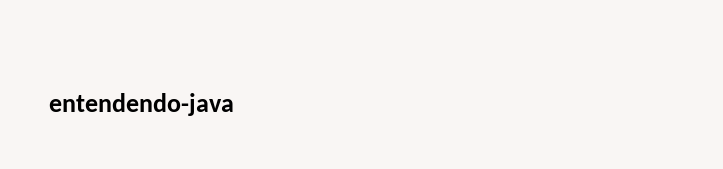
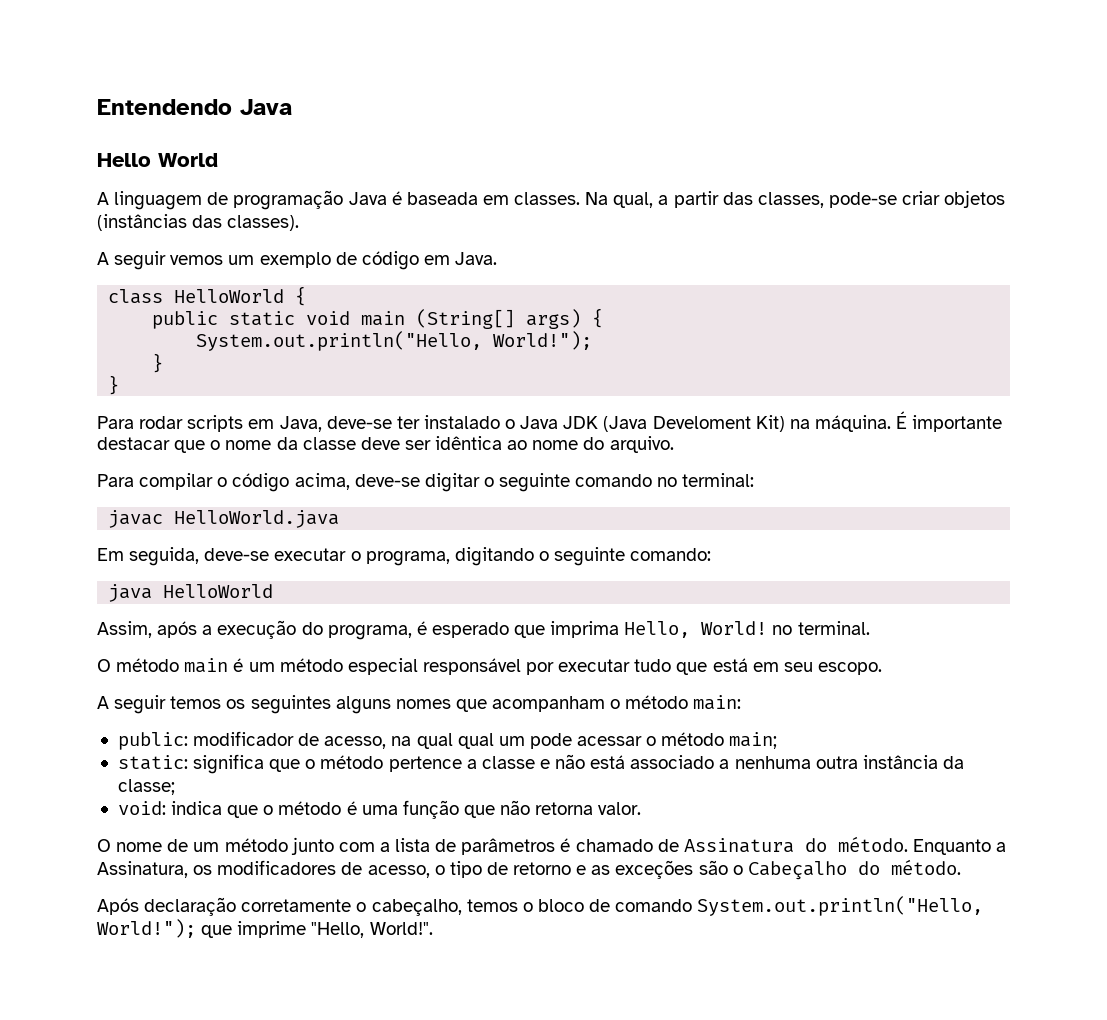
- entendendo-java
+ Entendendo Java
+ Hello World
+ A linguagem de programação Java é baseada em classes. Na qual, a partir das classes, pode-se criar objetos (instâncias das classes).
+ A seguir vemos um exemplo de código em Java.
+ class HelloWorld {
+ public static void main (String[] args) {
+ System.out.println("Hello, World!");
+ }
+ }
+ Para rodar scripts em Java, deve-se ter instalado o Java JDK (Java Develoment Kit) na máquina. É importante destacar que o nome da classe deve ser idêntica ao nome do arquivo.
+ Para compilar o código acima, deve-se digitar o seguinte comando no terminal:
+ javac HelloWorld.java
+ Em seguida, deve-se executar o programa, digitando o seguinte comando:
+ java HelloWorld
+ Assim, após a execução do programa, é esperado que imprima Hello, World! no terminal.
+ O método main é um método especial responsável por executar tudo que está em seu escopo.
+ A seguir temos os seguintes alguns nomes que acompanham o método main:
+ public: modificador de acesso, na qual qual um pode acessar o método main;
+ static: significa que o método pertence a classe e não está associado a nenhuma outra instância da classe;
+ void: indica que o método é uma função que não retorna valor.
+ O nome de um método junto com a lista de parâmetros é chamado de Assinatura do método. Enquanto a Assinatura, os modificadores de acesso, o tipo de retorno e as exceções são o Cabeçalho do método.
+ Após declaração corretamente o cabeçalho, temos o bloco de comando System.out.println("Hello, World!"); que imprime "Hello, World!".

